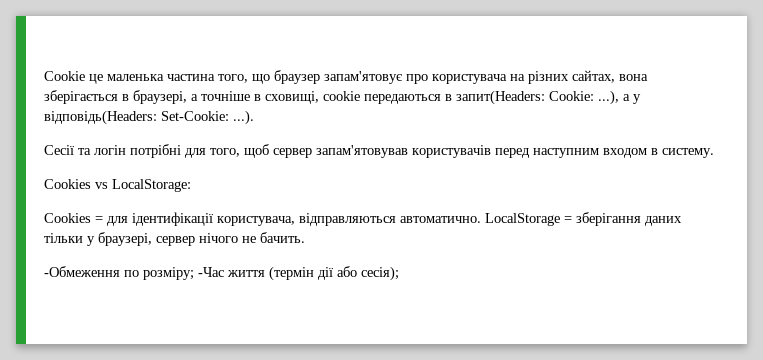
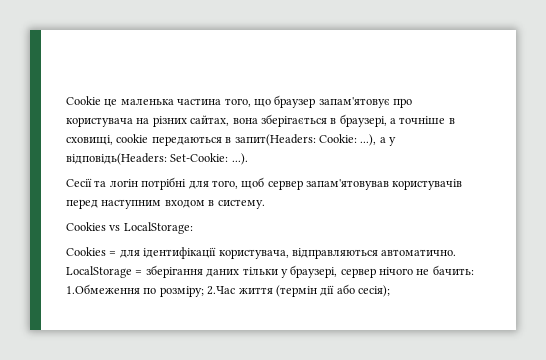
- LocalStorage = зберігання даних тільки у браузері, сервер нічого не бачить.
- -Обмеження по розміру; -Час життя (термін дії або сесія);
+ LocalStorage = зберігання даних тільки у браузері, сервер нічого не бачить: 1.Обмеження по розміру; 2.Час життя (термін дії або сесія);

